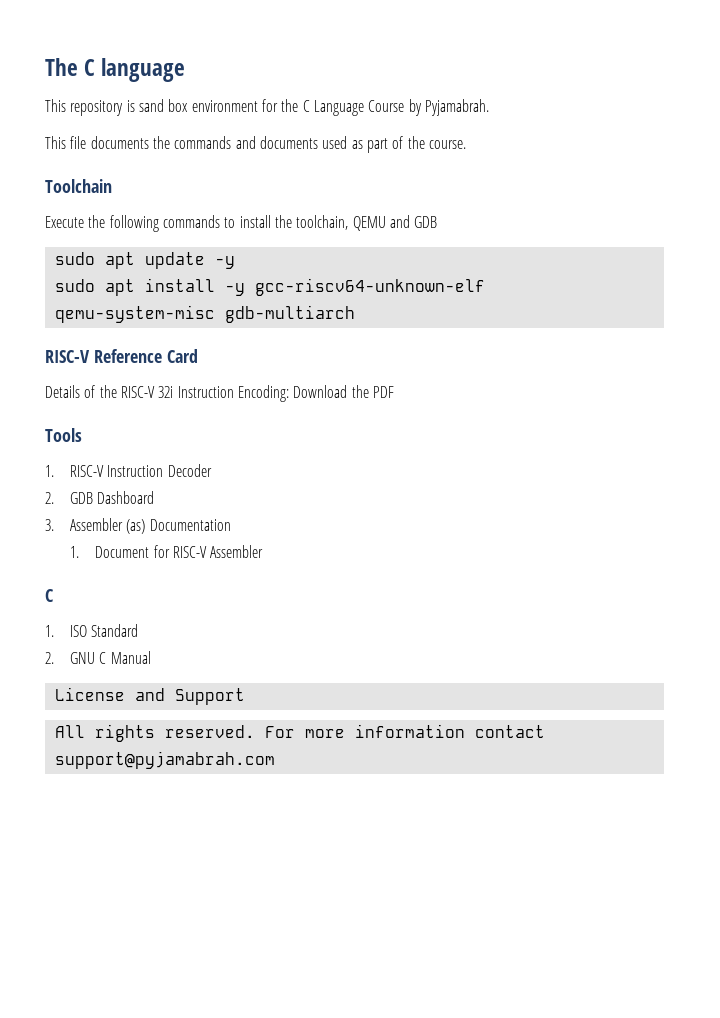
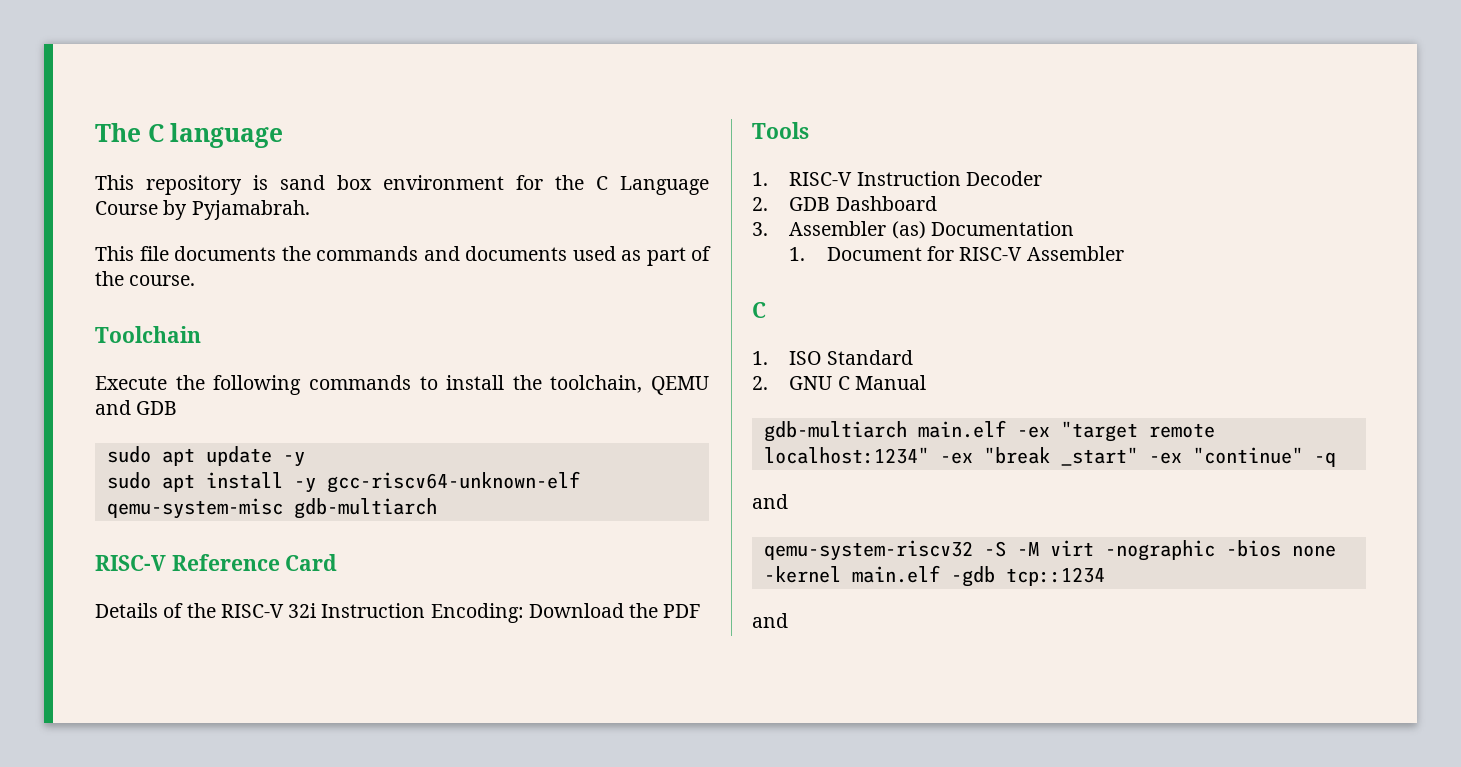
- License and Support
- All rights reserved. For more information contact support@pyjamabrah.com
+ gdb-multiarch main.elf -ex "target remote localhost:1234" -ex "break _start" -ex "continue" -q
+ and
+ qemu-system-riscv32 -S -M virt -nographic -bios none -kernel main.elf -gdb tcp::1234
+ and

